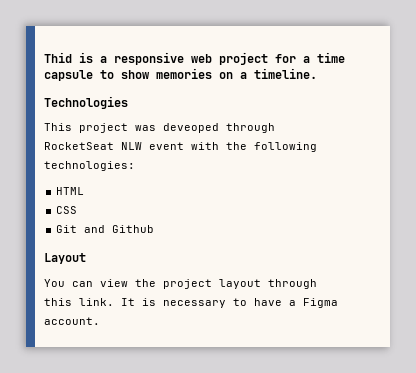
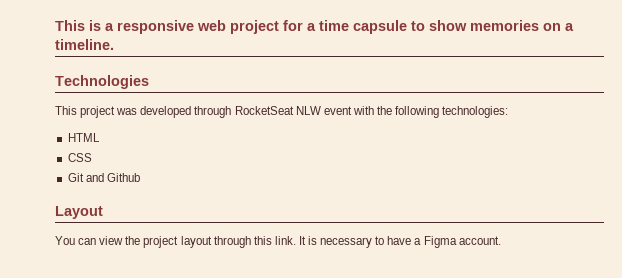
- Thid is a responsive web project for a time capsule to show memories on a timeline.
+ This is a responsive web project for a time capsule to show memories on a timeline.
- This project was deveoped through RocketSeat NLW event with the following technologies:
+ This project was developed through RocketSeat NLW event with the following technologies:

